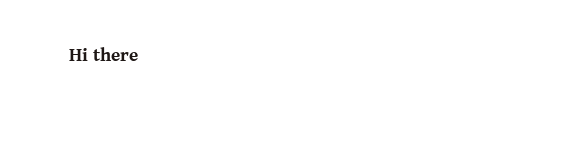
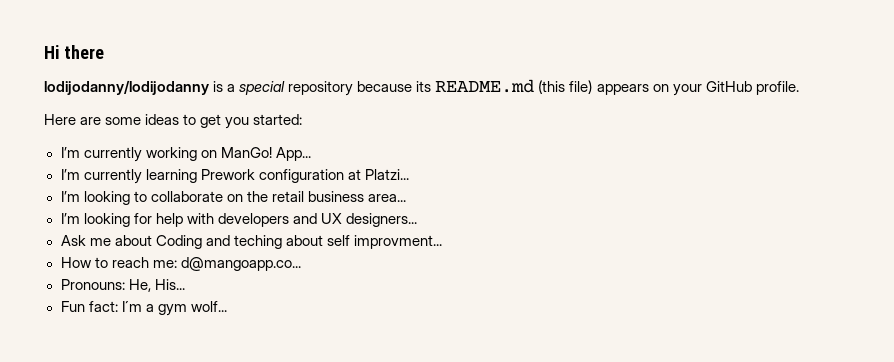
+ lodijodanny/lodijodanny is a special repository because its README.md (this file) appears on your GitHub profile.
+ Here are some ideas to get you started:
+ I’m currently working on ManGo! App...
+ I’m currently learning Prework configuration at Platzi...
+ I’m looking to collaborate on the retail business area...
+ I’m looking for help with developers and UX designers...
+ Ask me about Coding and teching about self improvment...
+ How to reach me: d@mangoapp.co...
+ Pronouns: He, His...
+ Fun fact: I´m a gym wolf...

